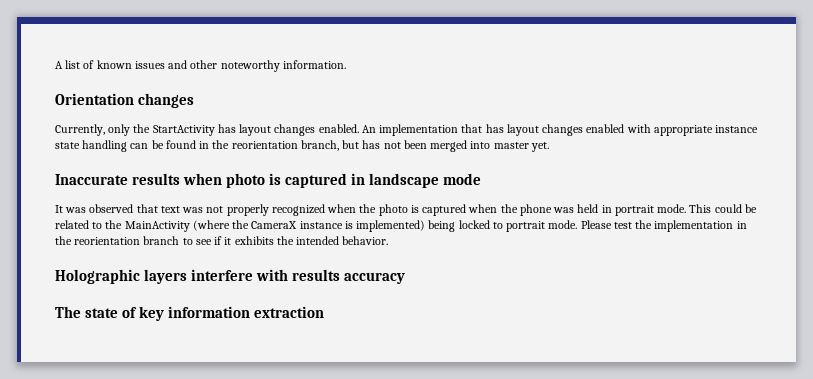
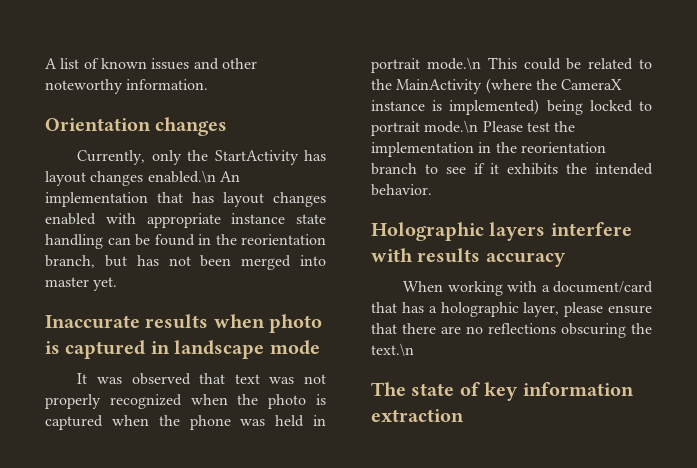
- Currently, only the StartActivity has layout changes enabled. An implementation that has layout changes enabled with appropriate instance state handling can be found in the reorientation branch, but has not been merged into master yet.
+ Currently, only the StartActivity has layout changes enabled.\n An implementation that has layout changes enabled with appropriate instance state handling can be found in the reorientation branch, but has not been merged into master yet.
- It was observed that text was not properly recognized when the photo is captured when the phone was held in portrait mode. This could be related to the MainActivity (where the CameraX instance is implemented) being locked to portrait mode. Please test the implementation in the reorientation branch to see if it exhibits the intended behavior.
+ It was observed that text was not properly recognized when the photo is captured when the phone was held in portrait mode.\n This could be related to the MainActivity (where the CameraX instance is implemented) being locked to portrait mode.\n Please test the implementation in the reorientation branch to see if it exhibits the intended behavior.
+ When working with a document/card that has a holographic layer, please ensure that there are no reflections obscuring the text.\n

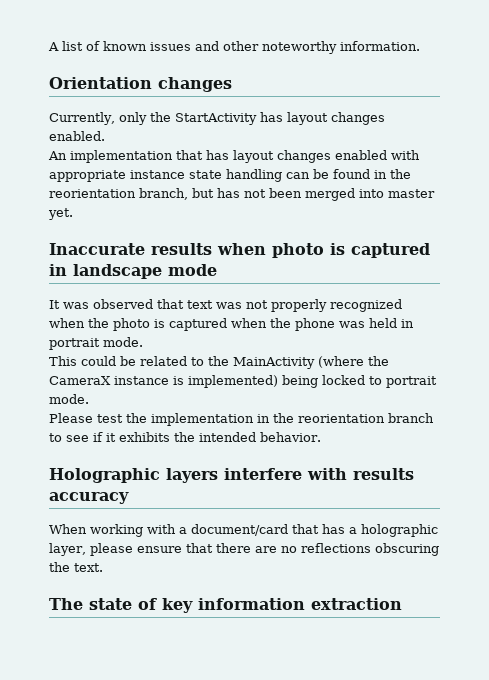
- Currently, only the StartActivity has layout changes enabled.\n An implementation that has layout changes enabled with appropriate instance state handling can be found in the reorientation branch, but has not been merged into master yet.
+ Currently, only the StartActivity has layout changes enabled.
+ An implementation that has layout changes enabled with appropriate instance state handling can be found in the reorientation branch, but has not been merged into master yet.
- It was observed that text was not properly recognized when the photo is captured when the phone was held in portrait mode.\n This could be related to the MainActivity (where the CameraX instance is implemented) being locked to portrait mode.\n Please test the implementation in the reorientation branch to see if it exhibits the intended behavior.
+ It was observed that text was not properly recognized when the photo is captured when the phone was held in portrait mode.
+ This could be related to the MainActivity (where the CameraX instance is implemented) being locked to portrait mode.
+ Please test the implementation in the reorientation branch to see if it exhibits the intended behavior.
- When working with a document/card that has a holographic layer, please ensure that there are no reflections obscuring the text.\n
+ When working with a document/card that has a holographic layer, please ensure that there are no reflections obscuring the text.

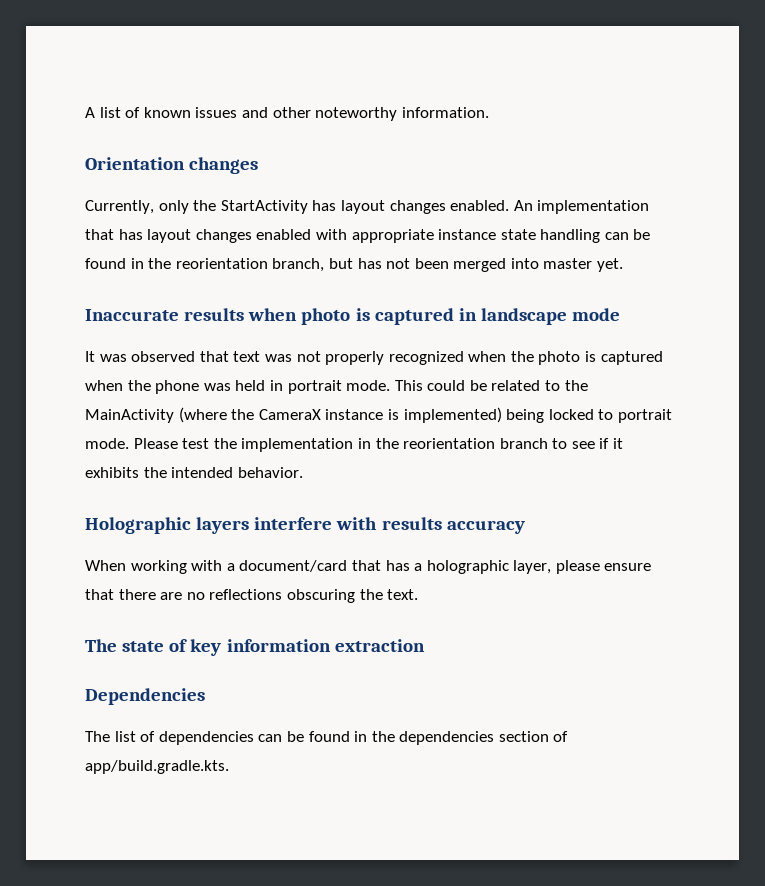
- Currently, only the StartActivity has layout changes enabled.
- An implementation that has layout changes enabled with appropriate instance state handling can be found in the reorientation branch, but has not been merged into master yet.
+ Currently, only the StartActivity has layout changes enabled. An implementation that has layout changes enabled with appropriate instance state handling can be found in the reorientation branch, but has not been merged into master yet.
- It was observed that text was not properly recognized when the photo is captured when the phone was held in portrait mode.
- This could be related to the MainActivity (where the CameraX instance is implemented) being locked to portrait mode.
- Please test the implementation in the reorientation branch to see if it exhibits the intended behavior.
+ It was observed that text was not properly recognized when the photo is captured when the phone was held in portrait mode. This could be related to the MainActivity (where the CameraX instance is implemented) being locked to portrait mode. Please test the implementation in the reorientation branch to see if it exhibits the intended behavior.
+ Dependencies
+ The list of dependencies can be found in the dependencies section of app/build.gradle.kts.

